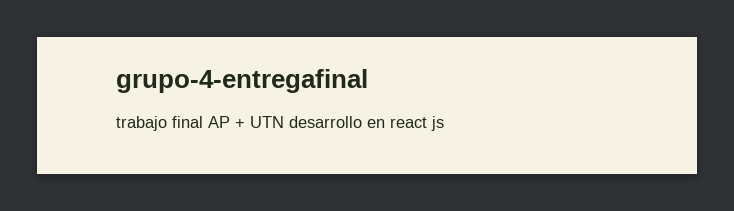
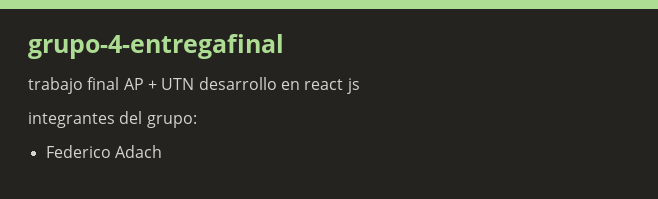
+ integrantes del grupo:
+ Federico Adach

